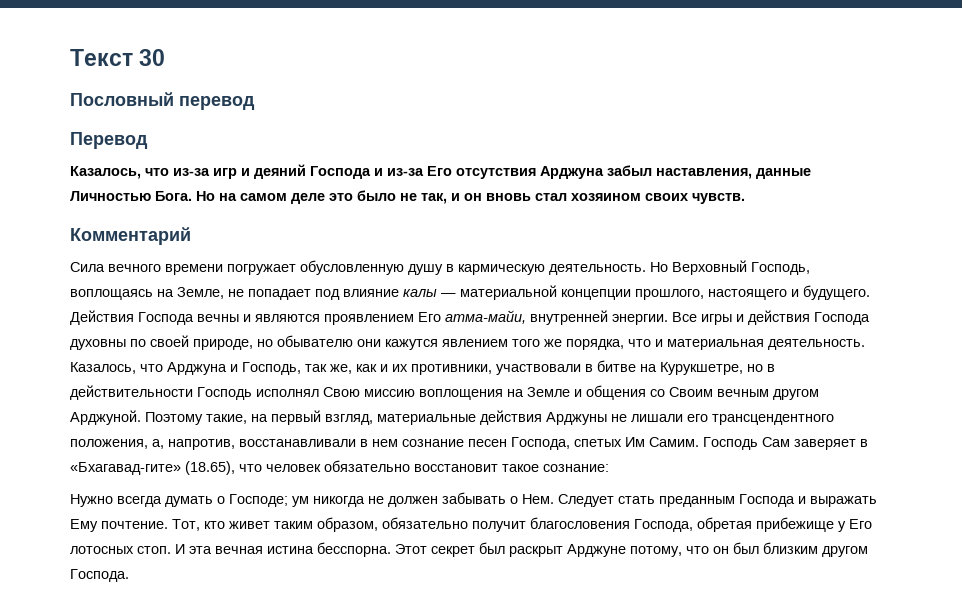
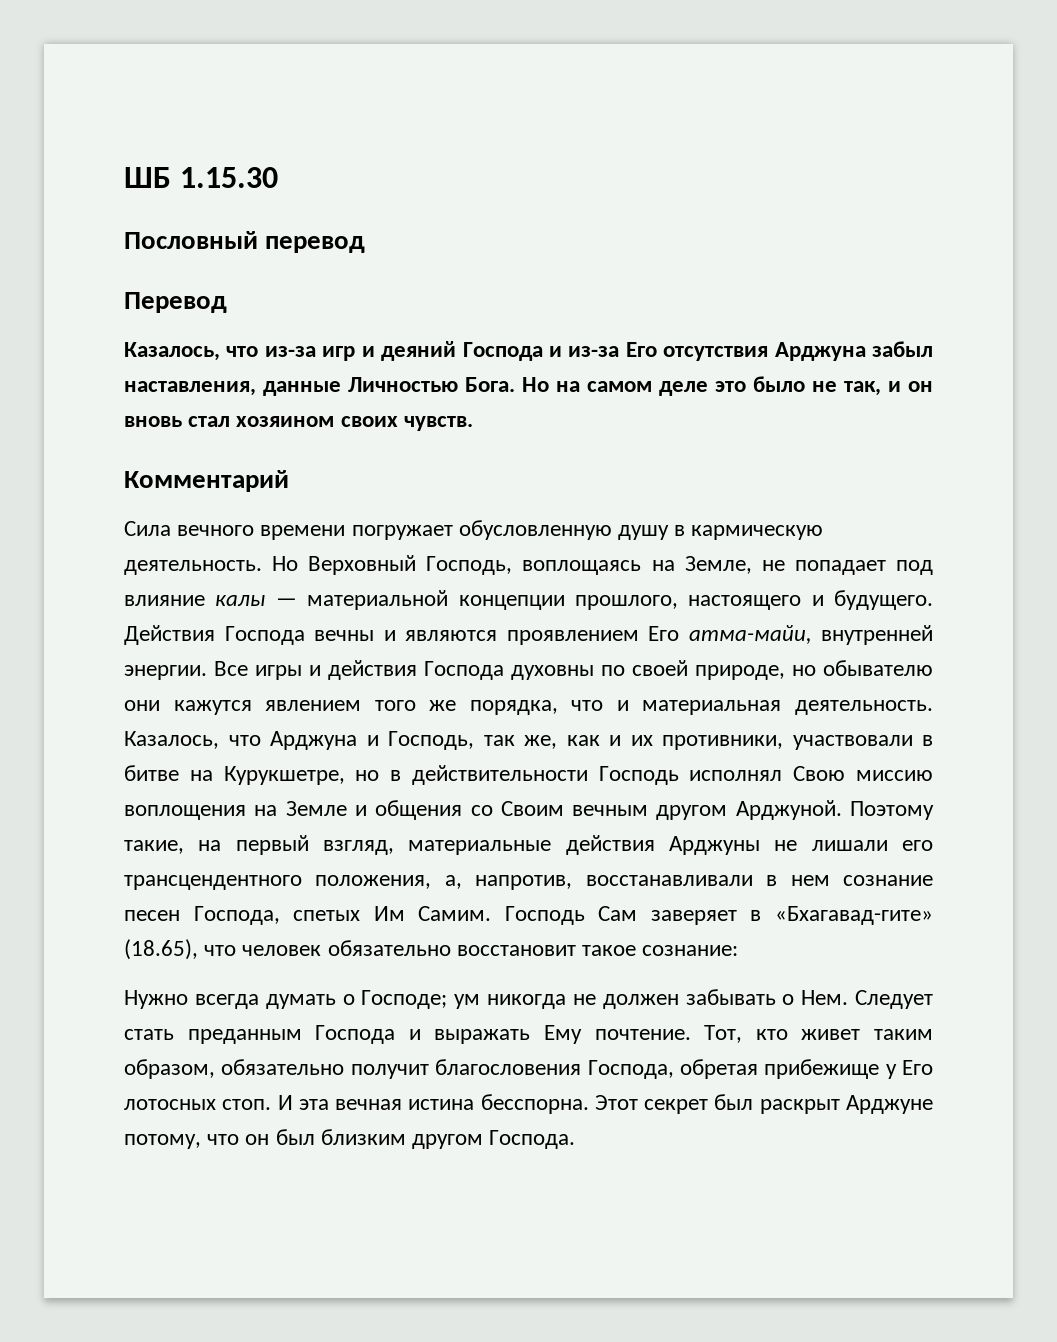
- Текст 30
+ ШБ 1.15.30

